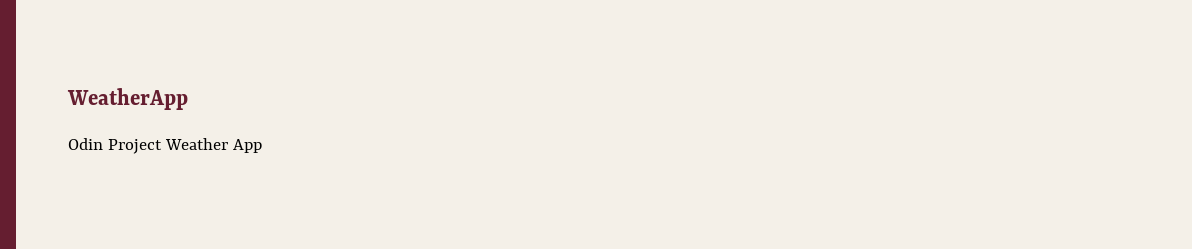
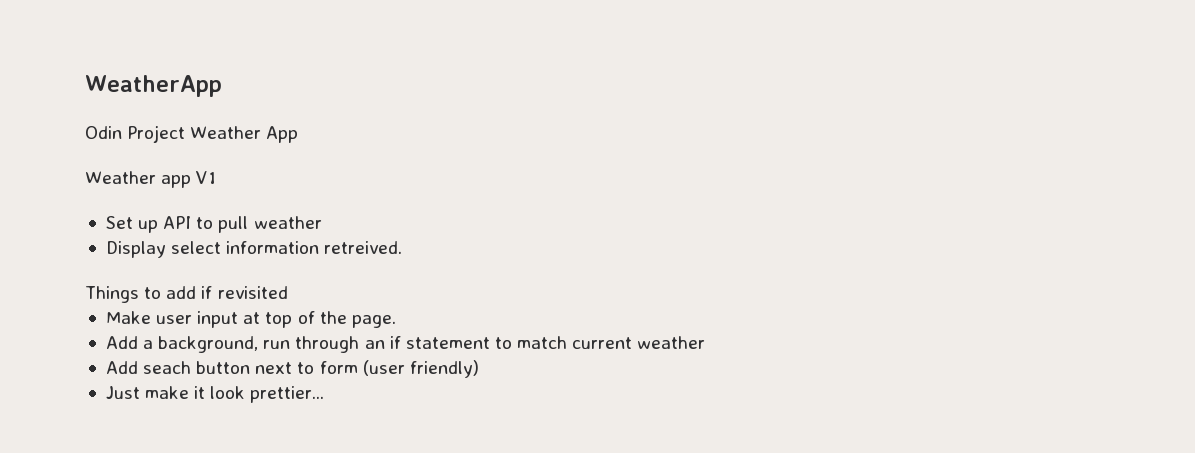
+ Weather app V1
+ Set up API to pull weather
+ Display select information retreived.
+ Things to add if revisited
+ Make user input at top of the page.
+ Add a background, run through an if statement to match current weather
+ Add seach button next to form (user friendly)
+ Just make it look prettier...

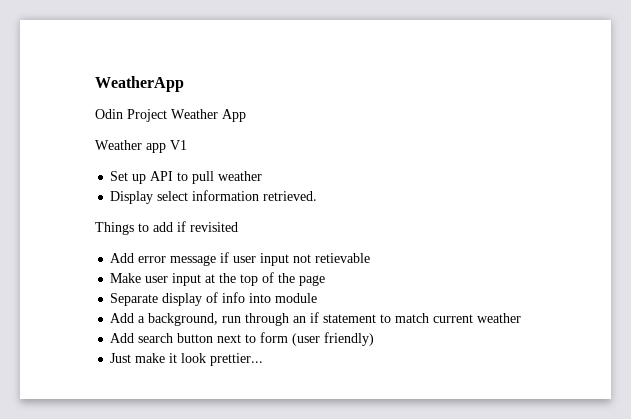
- Display select information retreived.
+ Display select information retrieved.
+ Add error message if user input not retievable
- Make user input at top of the page.
+ Make user input at the top of the page
+ Separate display of info into module
- Add seach button next to form (user friendly)
+ Add search button next to form (user friendly)

